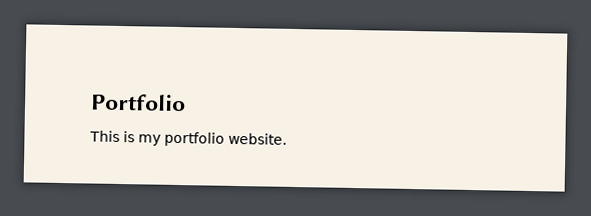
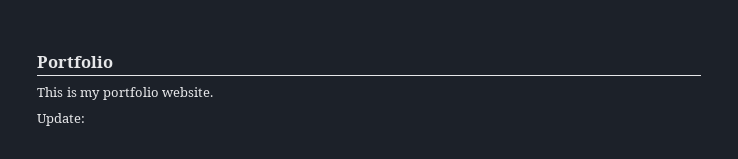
+ Update:

